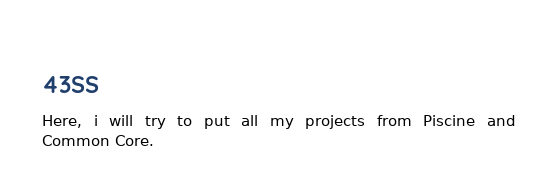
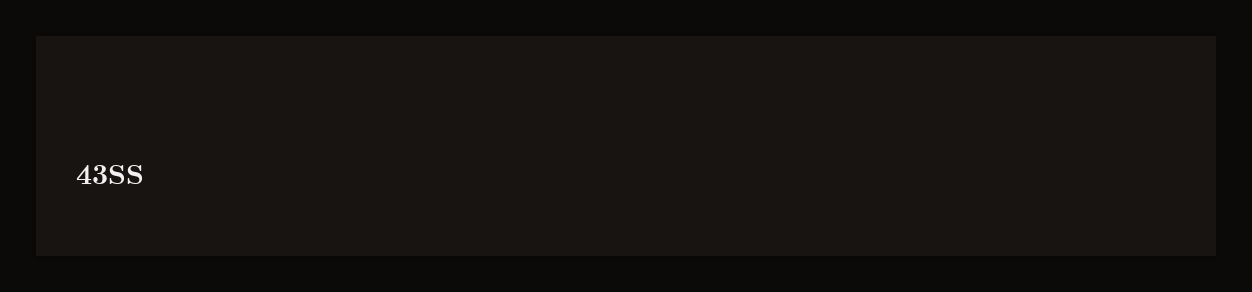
- Here, i will try to put all my projects from Piscine and Common Core.

